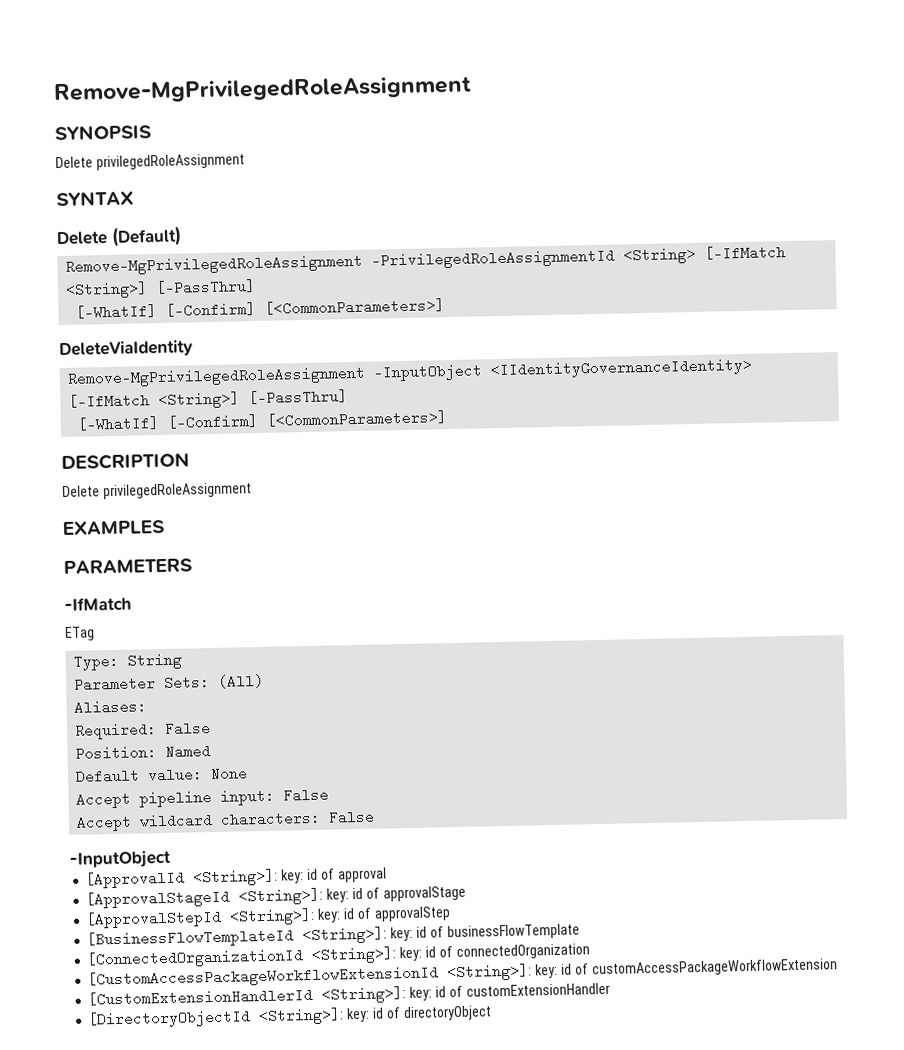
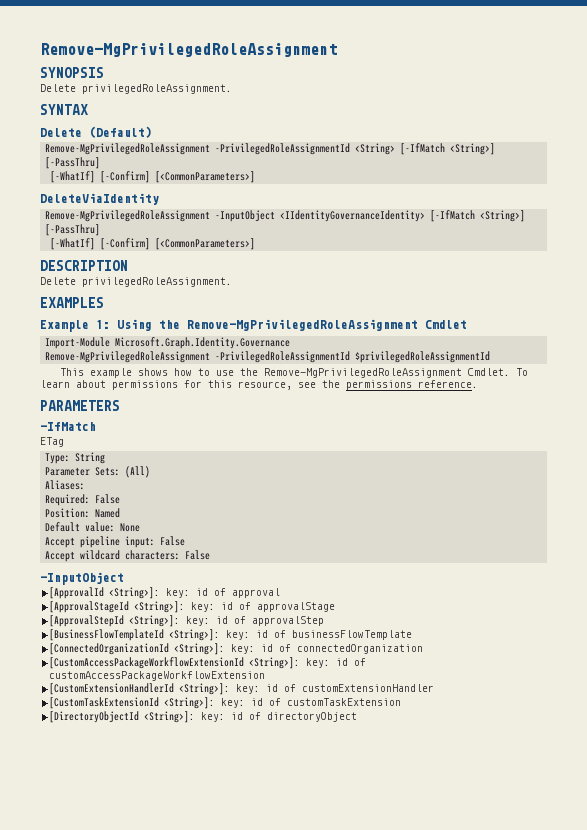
  SYNOPSIS
- Delete privilegedRoleAssignment
+ Delete privilegedRoleAssignment.
  DESCRIPTION
- Delete privilegedRoleAssignment
+ Delete privilegedRoleAssignment.
+ Example 1: Using the Remove-MgPrivilegedRoleAssignment Cmdlet
+ Import-Module Microsoft.Graph.Identity.Governance
+ Remove-MgPrivilegedRoleAssignment -PrivilegedRoleAssignmentId $privilegedRoleAssignmentId
+ This example shows how to use the Remove-MgPrivilegedRoleAssignment Cmdlet. To learn about permissions for this resource, see the permissions reference.
+ [CustomTaskExtensionId <String>]: key: id of customTaskExtension

